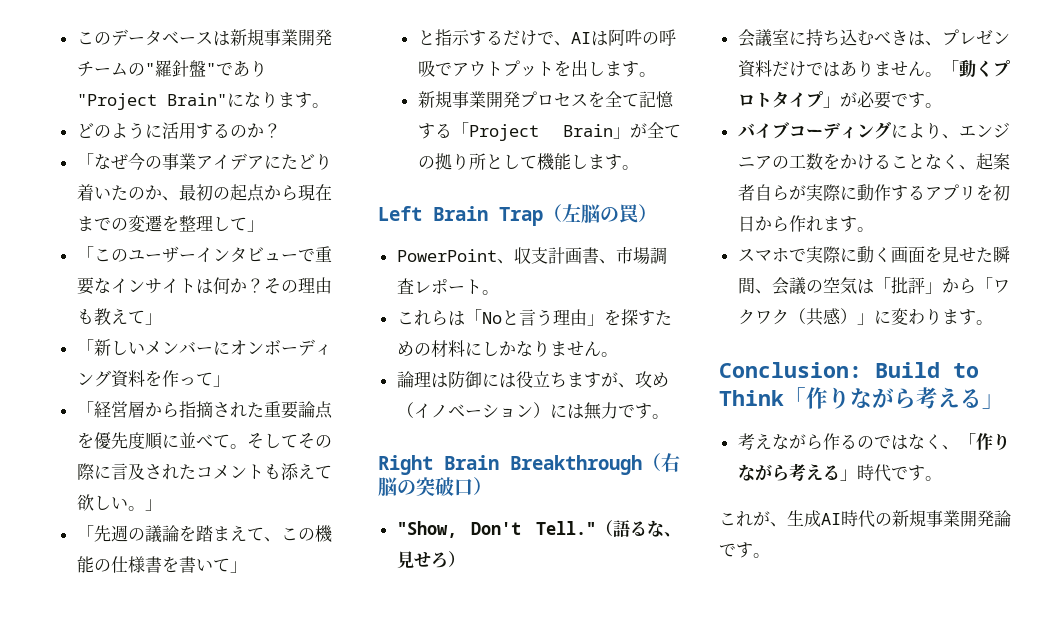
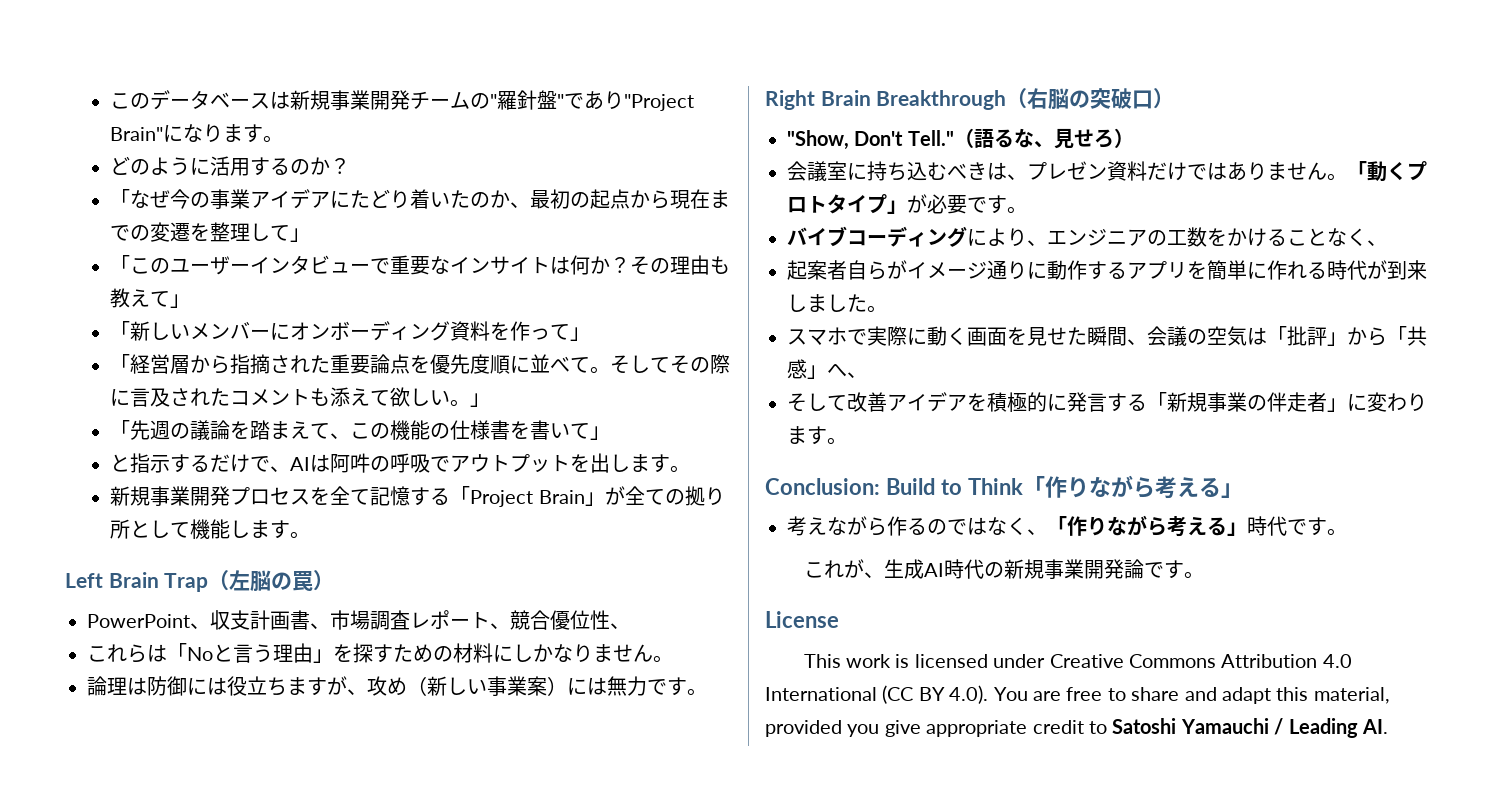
- PowerPoint、収支計画書、市場調査レポート。
+ PowerPoint、収支計画書、市場調査レポート、競合優位性、
- 論理は防御には役立ちますが、攻め（イノベーション）には無力です。
+ 論理は防御には役立ちますが、攻め（新しい事業案）には無力です。
- バイブコーディングにより、エンジニアの工数をかけることなく、起案者自らが実際に動作するアプリを初日から作れます。
+ バイブコーディングにより、エンジニアの工数をかけることなく、
+ 起案者自らがイメージ通りに動作するアプリを簡単に作れる時代が到来しました。
- スマホで実際に動く画面を見せた瞬間、会議の空気は「批評」から「ワクワク（共感）」に変わります。
+ スマホで実際に動く画面を見せた瞬間、会議の空気は「批評」から「共感」へ、
+ そして改善アイデアを積極的に発言する「新規事業の伴走者」に変わります。
+ License
+ This work is licensed under Creative Commons Attribution 4.0 International (CC BY 4.0). You are free to share and adapt this material, provided you give appropriate credit to Satoshi Yamauchi / Leading AI.

